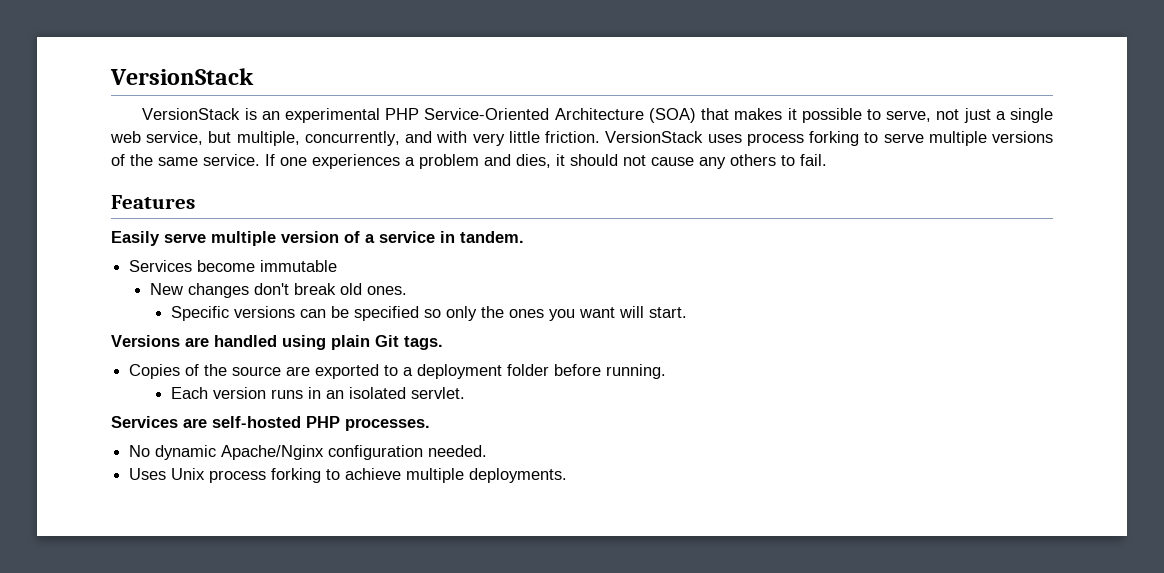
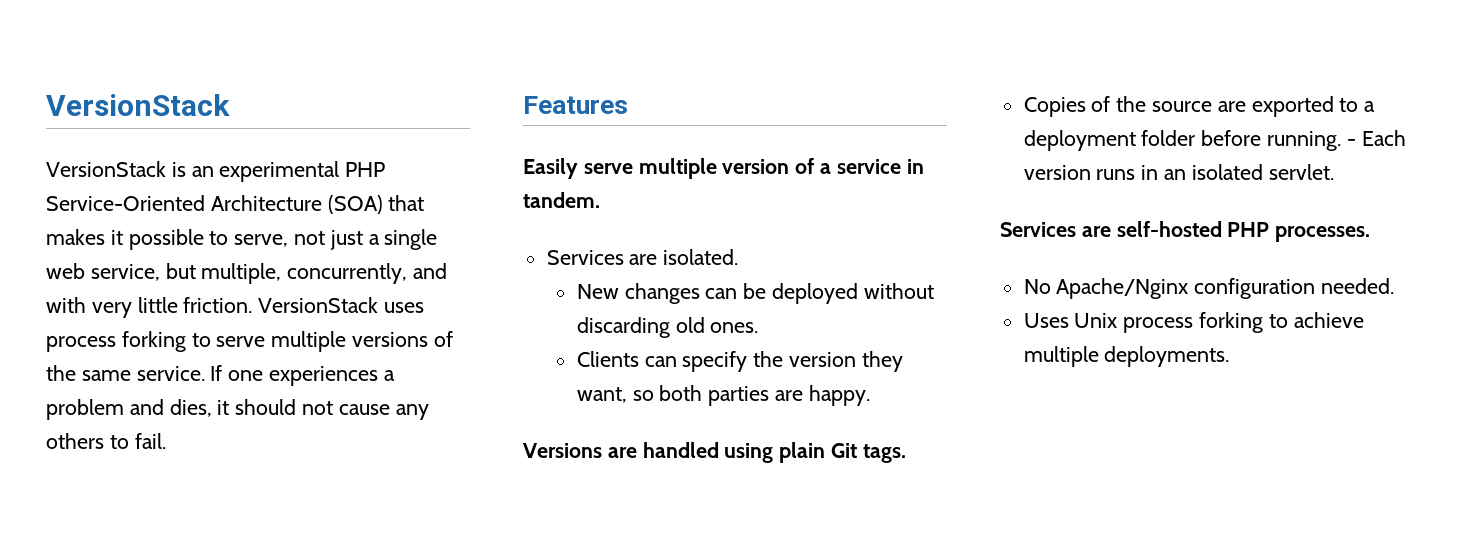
- Services become immutable
+ Services are isolated.
- New changes don't break old ones.
- Specific versions can be specified so only the ones you want will start.
+ New changes can be deployed without discarding old ones.
+ Clients can specify the version they want, so both parties are happy.
- Copies of the source are exported to a deployment folder before running.
- Each version runs in an isolated servlet.
+ Copies of the source are exported to a deployment folder before running. - Each version runs in an isolated servlet.
- No dynamic Apache/Nginx configuration needed.
+ No Apache/Nginx configuration needed.

